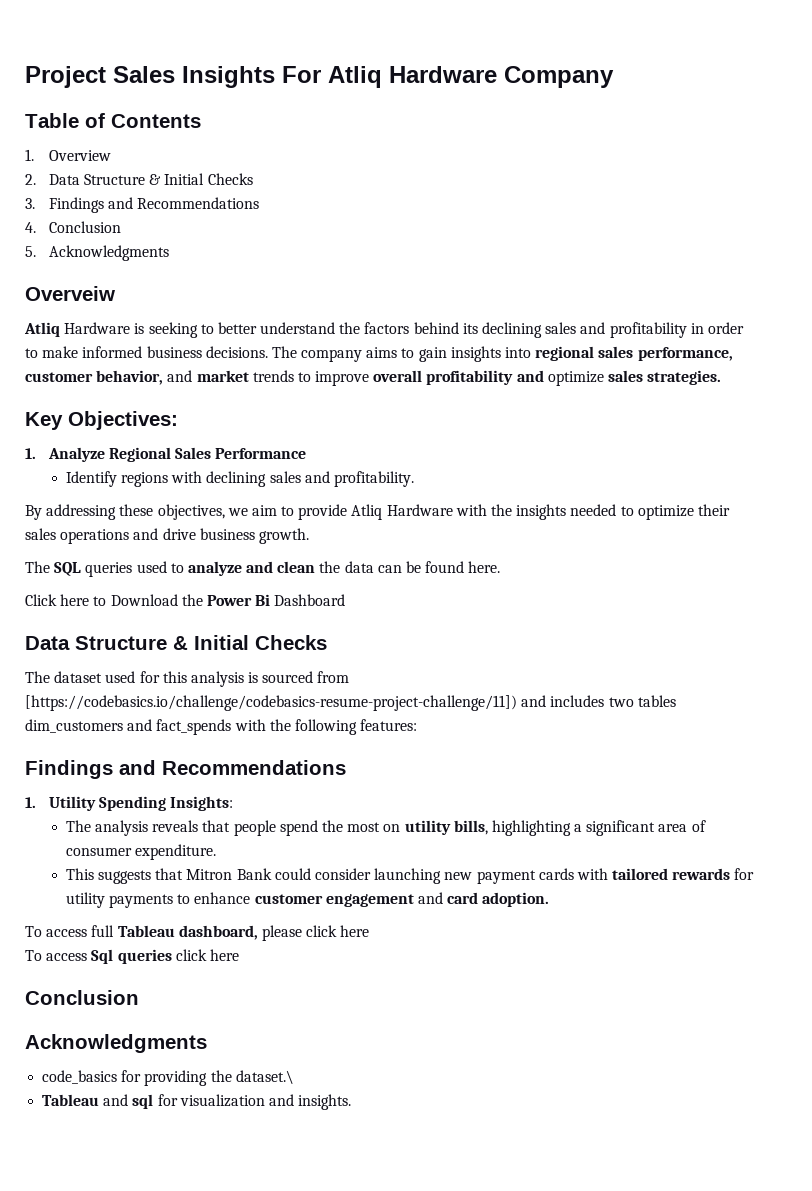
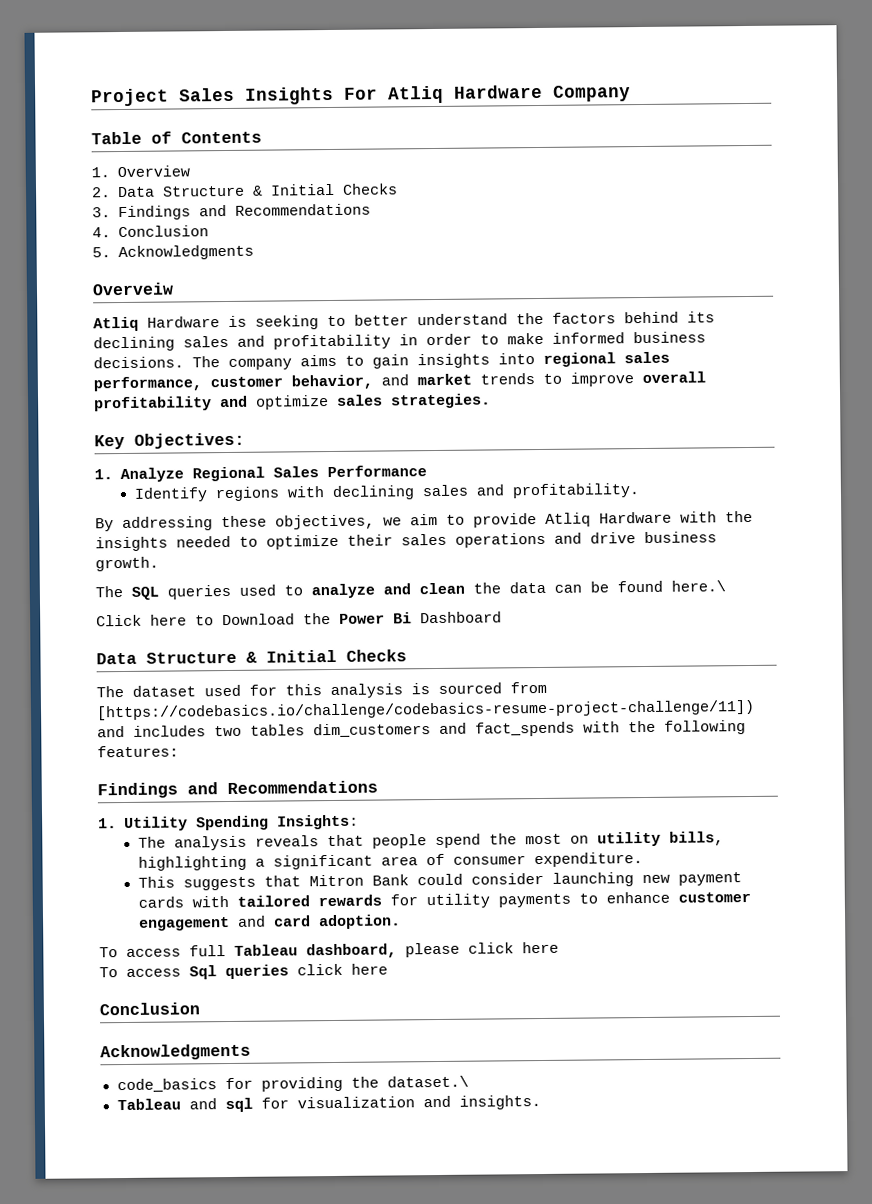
- The SQL queries used to analyze and clean the data can be found here.
+ The SQL queries used to analyze and clean the data can be found here.\

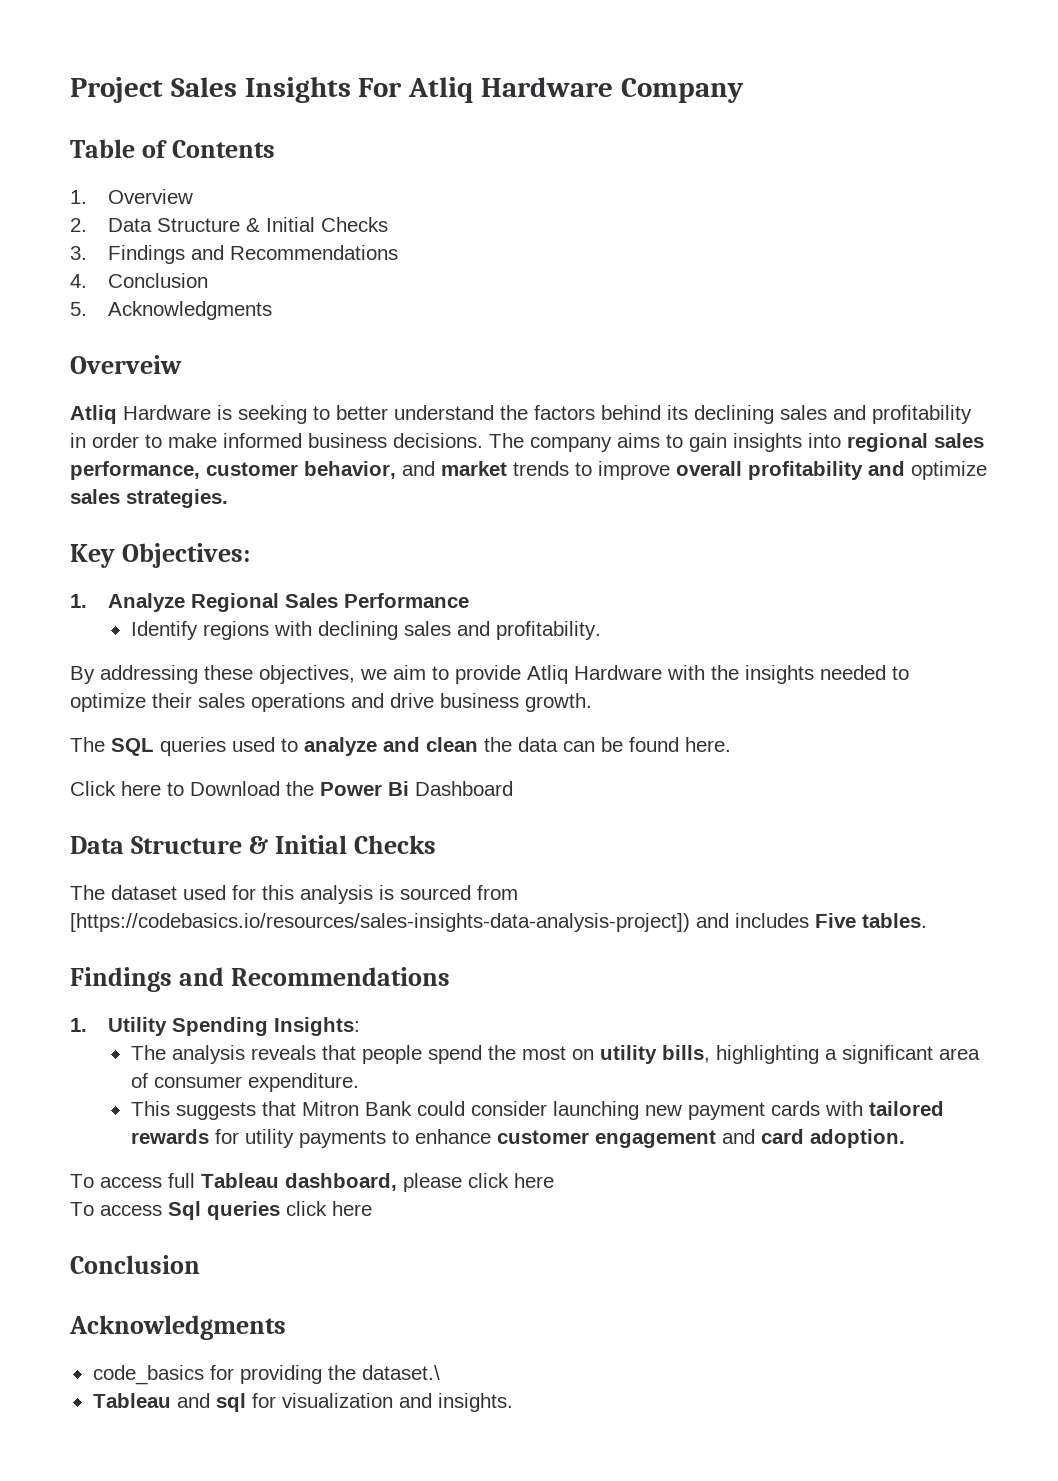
- The SQL queries used to analyze and clean the data can be found here.\
+ The SQL queries used to analyze and clean the data can be found here.
- The dataset used for this analysis is sourced from [https://codebasics.io/challenge/codebasics-resume-project-challenge/11]) and includes two tables dim_customers and fact_spends with the following features:
+ The dataset used for this analysis is sourced from [https://codebasics.io/resources/sales-insights-data-analysis-project]) and includes Five tables.

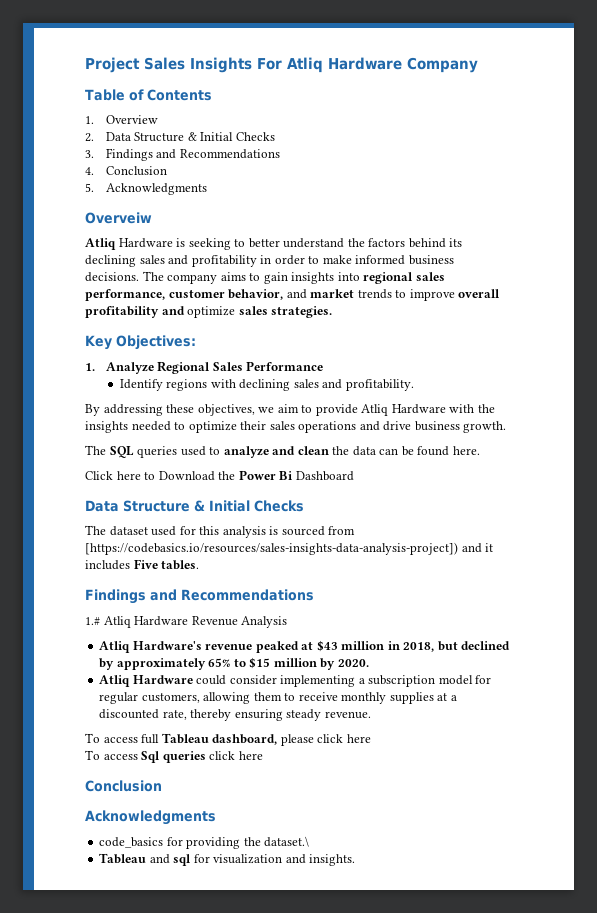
- The dataset used for this analysis is sourced from [https://codebasics.io/resources/sales-insights-data-analysis-project]) and includes Five tables.
+ The dataset used for this analysis is sourced from [https://codebasics.io/resources/sales-insights-data-analysis-project]) and it includes Five tables.
- 1. Utility Spending Insights:
- The analysis reveals that people spend the most on utility bills, highlighting a significant area of consumer expenditure.
- This suggests that Mitron Bank could consider launching new payment cards with tailored rewards for utility payments to enhance customer engagement and card adoption.
+ 1.# Atliq Hardware Revenue Analysis
+ Atliq Hardware's revenue peaked at $43 million in 2018, but declined by approximately 65% to $15 million by 2020.
+ Atliq Hardware could consider implementing a subscription model for regular customers, allowing them to receive monthly supplies at a discounted rate, thereby ensuring steady revenue.

